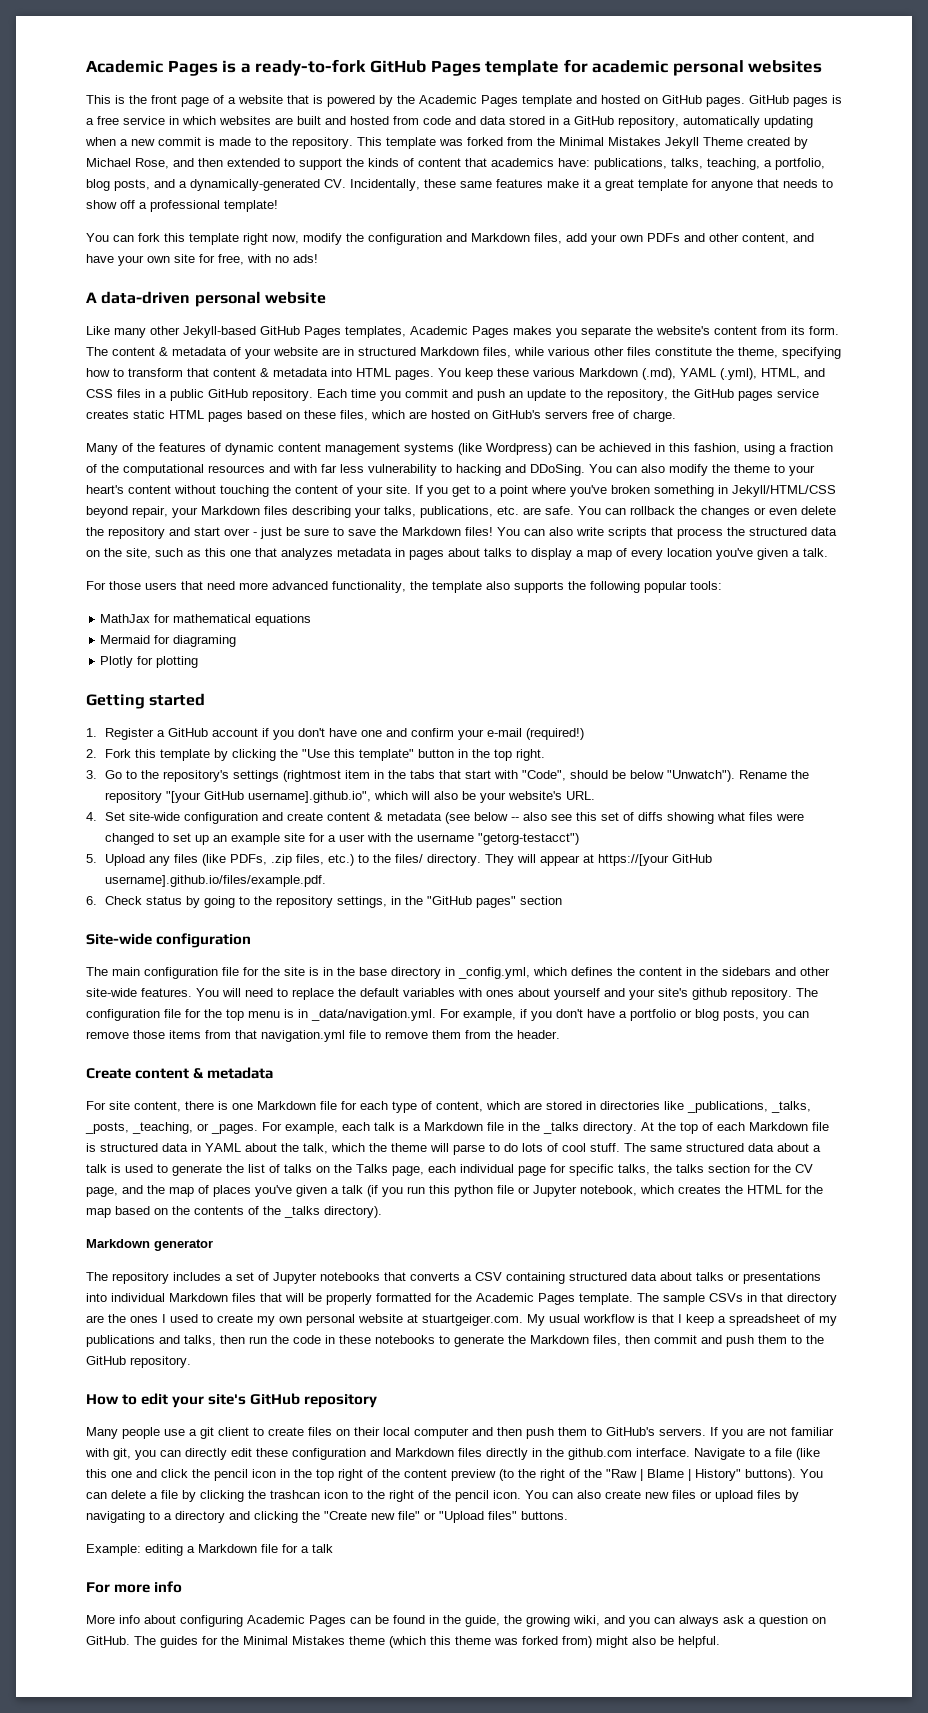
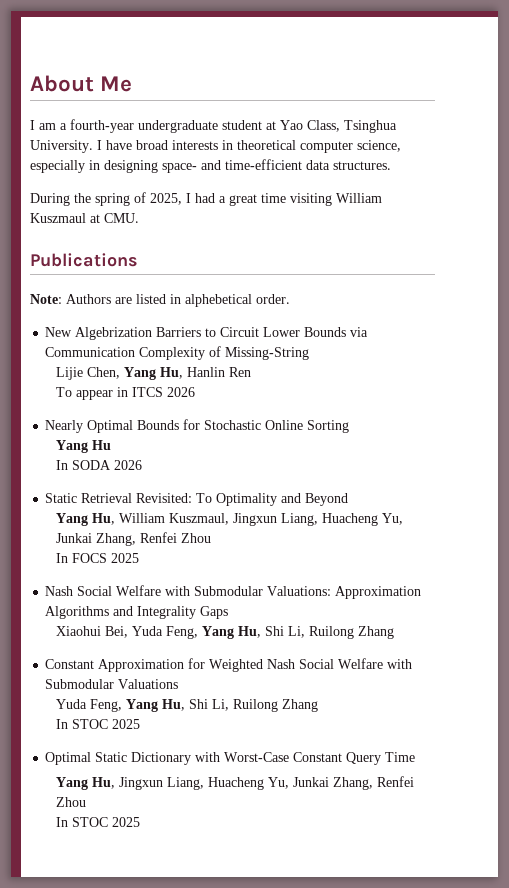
- Academic Pages is a ready-to-fork GitHub Pages template for academic personal websites
- This is the front page of a website that is powered by the Academic Pages template and hosted on GitHub pages. GitHub pages is a free service in which websites are built and hosted from code and data stored in a GitHub repository, automatically updating when a new commit is made to the repository. This template was forked from the Minimal Mistakes Jekyll Theme created by Michael Rose, and then extended to support the kinds of content that academics have: publications, talks, teaching, a portfolio, blog posts, and a dynamically-generated CV. Incidentally, these same features make it a great template for anyone that needs to show off a professional template!
- You can fork this template right now, modify the configuration and Markdown files, add your own PDFs and other content, and have your own site for free, with no ads!
- A data-driven personal website
- Like many other Jekyll-based GitHub Pages templates, Academic Pages makes you separate the website's content from its form. The content & metadata of your website are in structured Markdown files, while various other files constitute the theme, specifying how to transform that content & metadata into HTML pages. You keep these various Markdown (.md), YAML (.yml), HTML, and CSS files in a public GitHub repository. Each time you commit and push an update to the repository, the GitHub pages service creates static HTML pages based on these files, which are hosted on GitHub's servers free of charge.
- Many of the features of dynamic content management systems (like Wordpress) can be achieved in this fashion, using a fraction of the computational resources and with far less vulnerability to hacking and DDoSing. You can also modify the theme to your heart's content without touching the content of your site. If you get to a point where you've broken something in Jekyll/HTML/CSS beyond repair, your Markdown files describing your talks, publications, etc. are safe. You can rollback the changes or even delete the repository and start over - just be sure to save the Markdown files! You can also write scripts that process the structured data on the site, such as this one that analyzes metadata in pages about talks to display a map of every location you've given a talk.
- For those users that need more advanced functionality, the template also supports the following popular tools:
- MathJax for mathematical equations
- Mermaid for diagraming
- Plotly for plotting
- Getting started
- 1. Register a GitHub account if you don't have one and confirm your e-mail (required!)
- 2. Fork this template by clicking the "Use this template" button in the top right.
- 3. Go to the repository's settings (rightmost item in the tabs that start with "Code", should be below "Unwatch"). Rename the repository "[your GitHub username].github.io", which will also be your website's URL.
- 4. Set site-wide configuration and create content & metadata (see below -- also see this set of diffs showing what files were changed to set up an example site for a user with the username "getorg-testacct")
- 5. Upload any files (like PDFs, .zip files, etc.) to the files/ directory. They will appear at https://[your GitHub username].github.io/files/example.pdf.
- 6. Check status by going to the repository settings, in the "GitHub pages" section
- Site-wide configuration
- The main configuration file for the site is in the base directory in _config.yml, which defines the content in the sidebars and other site-wide features. You will need to replace the default variables with ones about yourself and your site's github repository. The configuration file for the top menu is in _data/navigation.yml. For example, if you don't have a portfolio or blog posts, you can remove those items from that navigation.yml file to remove them from the header.
- Create content & metadata
- For site content, there is one Markdown file for each type of content, which are stored in directories like _publications, _talks, _posts, _teaching, or _pages. For example, each talk is a Markdown file in the _talks directory. At the top of each Markdown file is structured data in YAML about the talk, which the theme will parse to do lots of cool stuff. The same structured data about a talk is used to generate the list of talks on the Talks page, each individual page for specific talks, the talks section for the CV page, and the map of places you've given a talk (if you run this python file or Jupyter notebook, which creates the HTML for the map based on the contents of the _talks directory).
- Markdown generator
- The repository includes a set of Jupyter notebooks that converts a CSV containing structured data about talks or presentations into individual Markdown files that will be properly formatted for the Academic Pages template. The sample CSVs in that directory are the ones I used to create my own personal website at stuartgeiger.com. My usual workflow is that I keep a spreadsheet of my publications and talks, then run the code in these notebooks to generate the Markdown files, then commit and push them to the GitHub repository.
- How to edit your site's GitHub repository
- Many people use a git client to create files on their local computer and then push them to GitHub's servers. If you are not familiar with git, you can directly edit these configuration and Markdown files directly in the github.com interface. Navigate to a file (like this one and click the pencil icon in the top right of the content preview (to the right of the "Raw | Blame | History" buttons). You can delete a file by clicking the trashcan icon to the right of the pencil icon. You can also create new files or upload files by navigating to a directory and clicking the "Create new file" or "Upload files" buttons.
- Example: editing a Markdown file for a talk
- For more info
- More info about configuring Academic Pages can be found in the guide, the growing wiki, and you can always ask a question on GitHub. The guides for the Minimal Mistakes theme (which this theme was forked from) might also be helpful.
+ About Me
+ I am a fourth-year undergraduate student at Yao Class, Tsinghua University. I have broad interests in theoretical computer science, especially in designing space- and time-efficient data structures.
+ During the spring of 2025, I had a great time visiting William Kuszmaul at CMU.
+ Publications
+ Note: Authors are listed in alphebetical order.
+ New Algebrization Barriers to Circuit Lower Bounds via Communication Complexity of Missing-String
+ Lijie Chen, Yang Hu, Hanlin Ren
+ To appear in ITCS 2026
+ Nearly Optimal Bounds for Stochastic Online Sorting
+ Yang Hu
+ In SODA 2026
+ Static Retrieval Revisited: To Optimality and Beyond
+ Yang Hu, William Kuszmaul, Jingxun Liang, Huacheng Yu, Junkai Zhang, Renfei Zhou
+ In FOCS 2025
+ Nash Social Welfare with Submodular Valuations: Approximation Algorithms and Integrality Gaps
+ Xiaohui Bei, Yuda Feng, Yang Hu, Shi Li, Ruilong Zhang
+ Constant Approximation for Weighted Nash Social Welfare with Submodular Valuations
+ Yuda Feng, Yang Hu, Shi Li, Ruilong Zhang
+ In STOC 2025
+ Optimal Static Dictionary with Worst-Case Constant Query Time
+ Yang Hu, Jingxun Liang, Huacheng Yu, Junkai Zhang, Renfei Zhou
+ In STOC 2025

